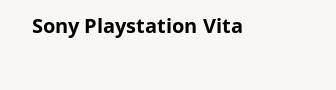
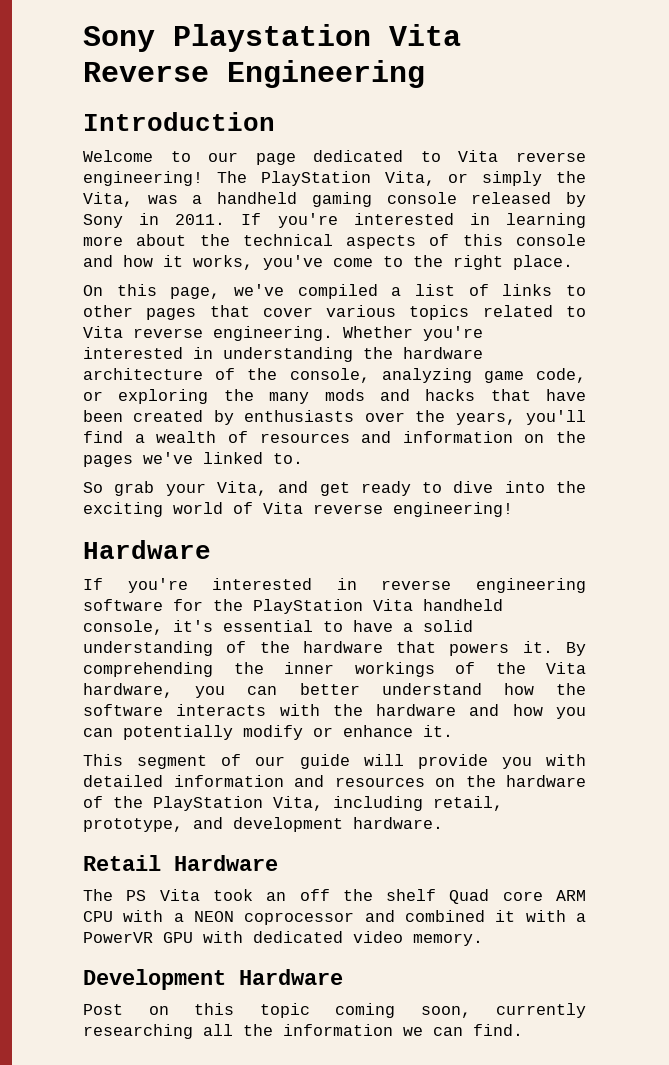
- Sony Playstation Vita
+ Sony Playstation Vita Reverse Engineering
+ Introduction
+ Welcome to our page dedicated to Vita reverse engineering! The PlayStation Vita, or simply the Vita, was a handheld gaming console released by Sony in 2011. If you're interested in learning more about the technical aspects of this console and how it works, you've come to the right place.
+ On this page, we've compiled a list of links to other pages that cover various topics related to Vita reverse engineering. Whether you're interested in understanding the hardware architecture of the console, analyzing game code, or exploring the many mods and hacks that have been created by enthusiasts over the years, you'll find a wealth of resources and information on the pages we've linked to.
+ So grab your Vita, and get ready to dive into the exciting world of Vita reverse engineering!
+ Hardware
+ If you're interested in reverse engineering software for the PlayStation Vita handheld console, it's essential to have a solid understanding of the hardware that powers it. By comprehending the inner workings of the Vita hardware, you can better understand how the software interacts with the hardware and how you can potentially modify or enhance it.
+ This segment of our guide will provide you with detailed information and resources on the hardware of the PlayStation Vita, including retail, prototype, and development hardware.
+ Retail Hardware
+ The PS Vita took an off the shelf Quad core ARM CPU with a NEON coprocessor and combined it with a PowerVR GPU with dedicated video memory.
+ Development Hardware
+ Post on this topic coming soon, currently researching all the information we can find.

